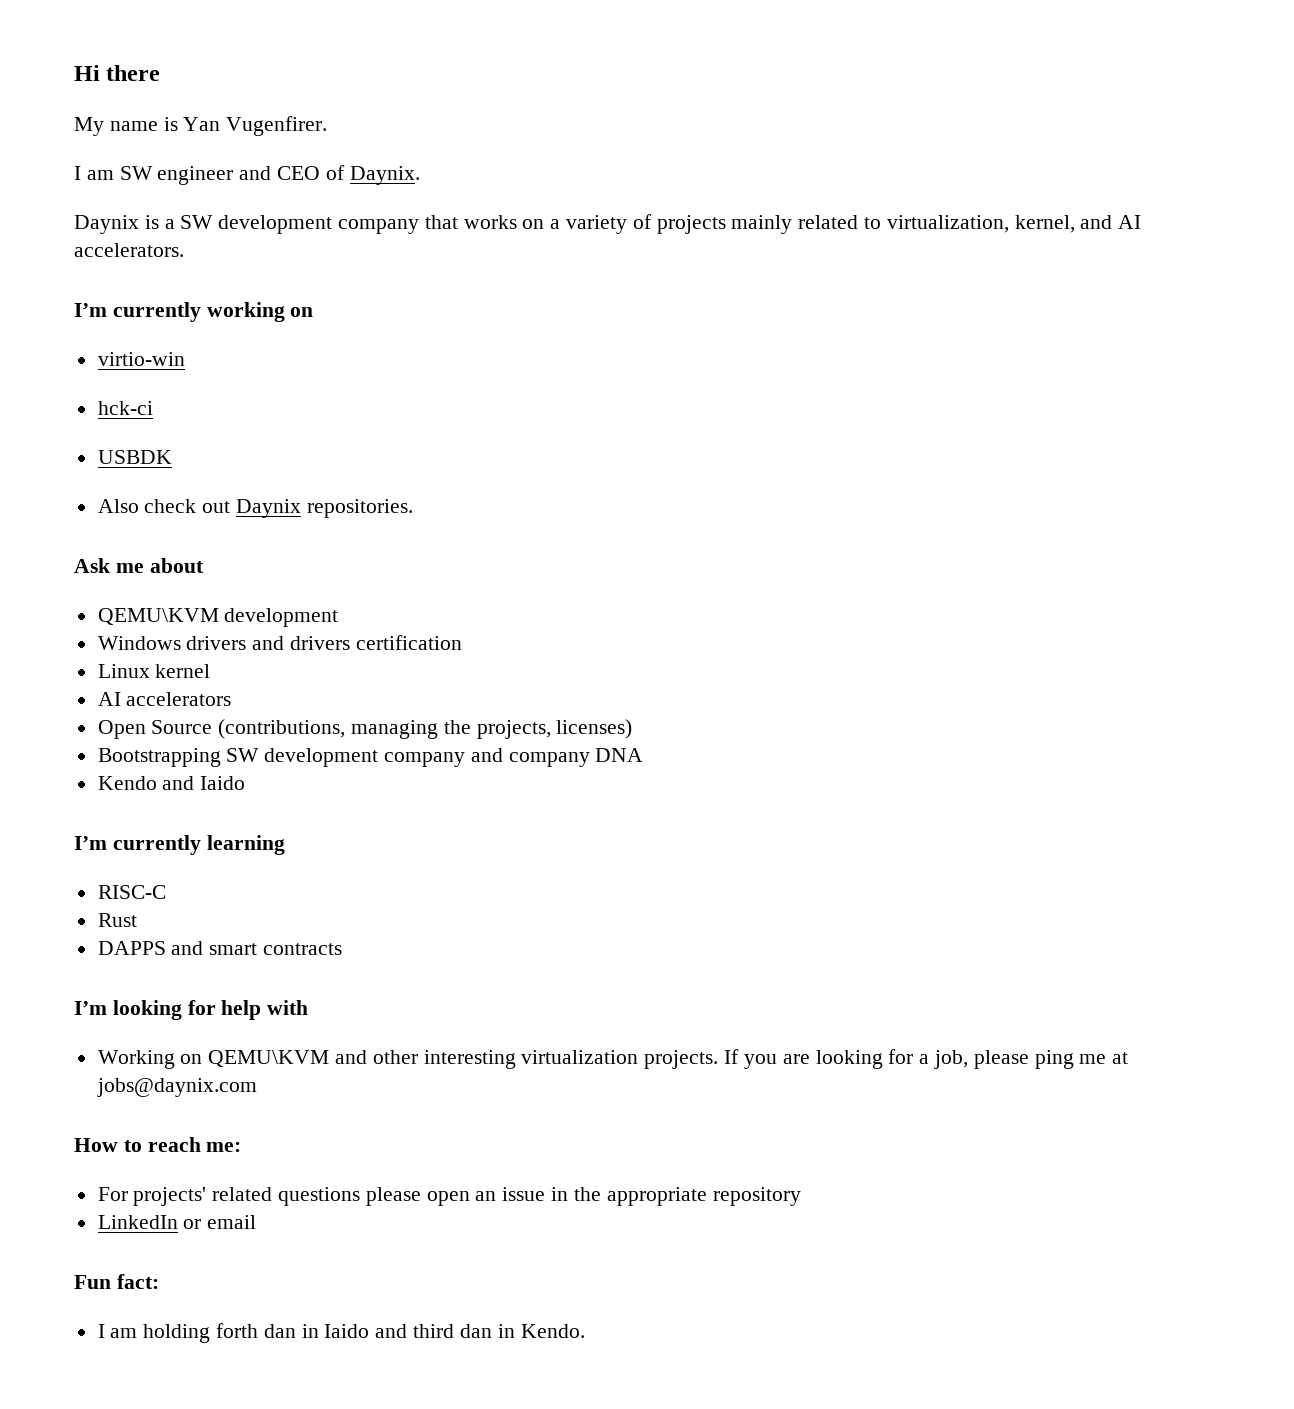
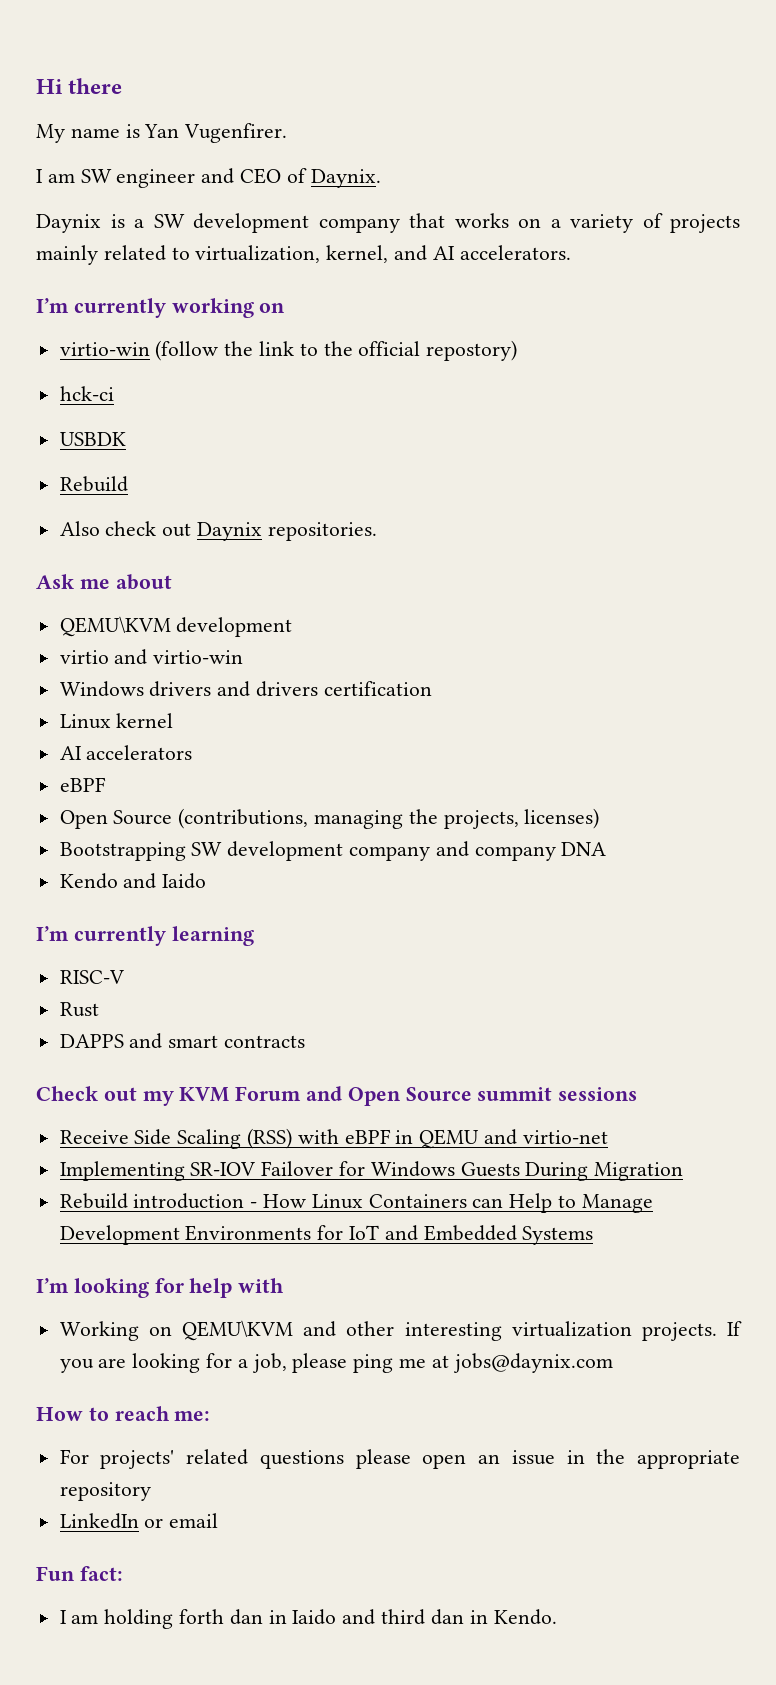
- virtio-win
+ virtio-win (follow the link to the official repostory)
  USBDK
+ Rebuild
+ virtio and virtio-win
  AI accelerators
+ eBPF
- RISC-C
+ RISC-V
+ Check out my KVM Forum and Open Source summit sessions
+ Receive Side Scaling (RSS) with eBPF in QEMU and virtio-net
+ Implementing SR-IOV Failover for Windows Guests During Migration
+ Rebuild introduction - How Linux Containers can Help to Manage Development Environments for IoT and Embedded Systems

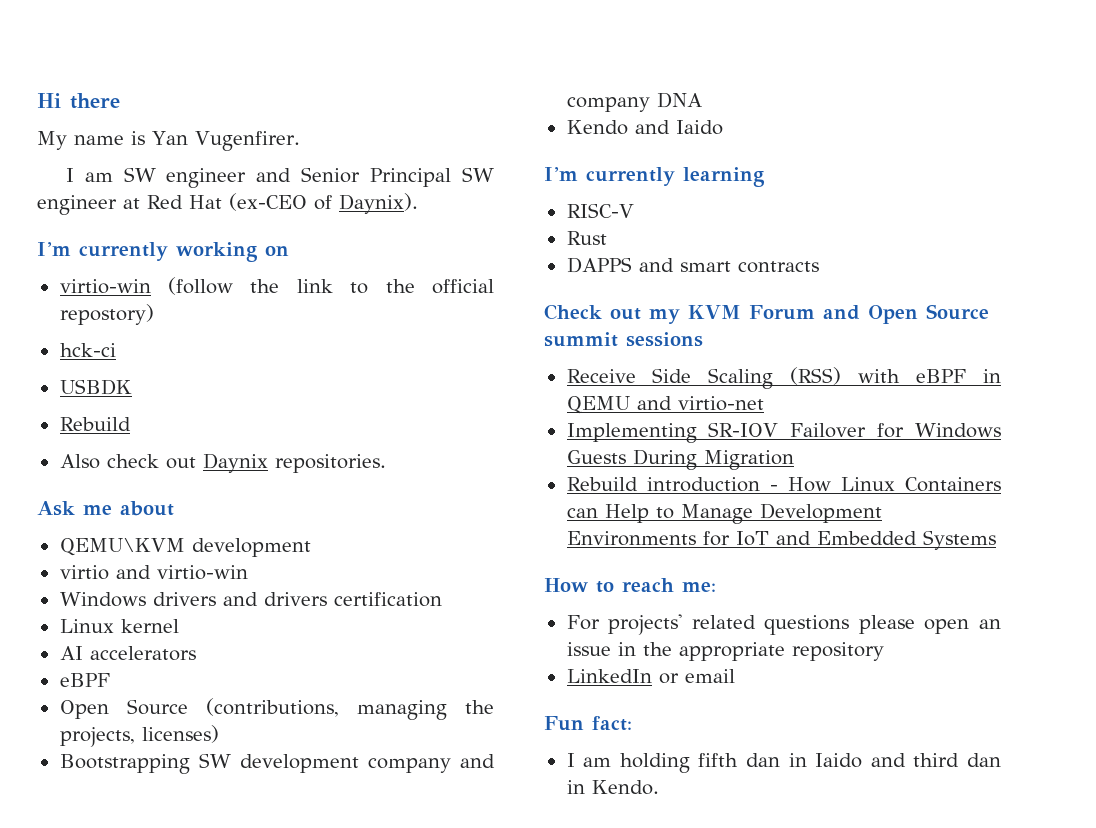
- I am SW engineer and CEO of Daynix.
- Daynix is a SW development company that works on a variety of projects mainly related to virtualization, kernel, and AI accelerators.
+ I am SW engineer and Senior Principal SW engineer at Red Hat (ex-CEO of Daynix).
- I’m looking for help with
- Working on QEMU\KVM and other interesting virtualization projects. If you are looking for a job, please ping me at jobs@daynix.com
- I am holding forth dan in Iaido and third dan in Kendo.
+ I am holding fifth dan in Iaido and third dan in Kendo.

